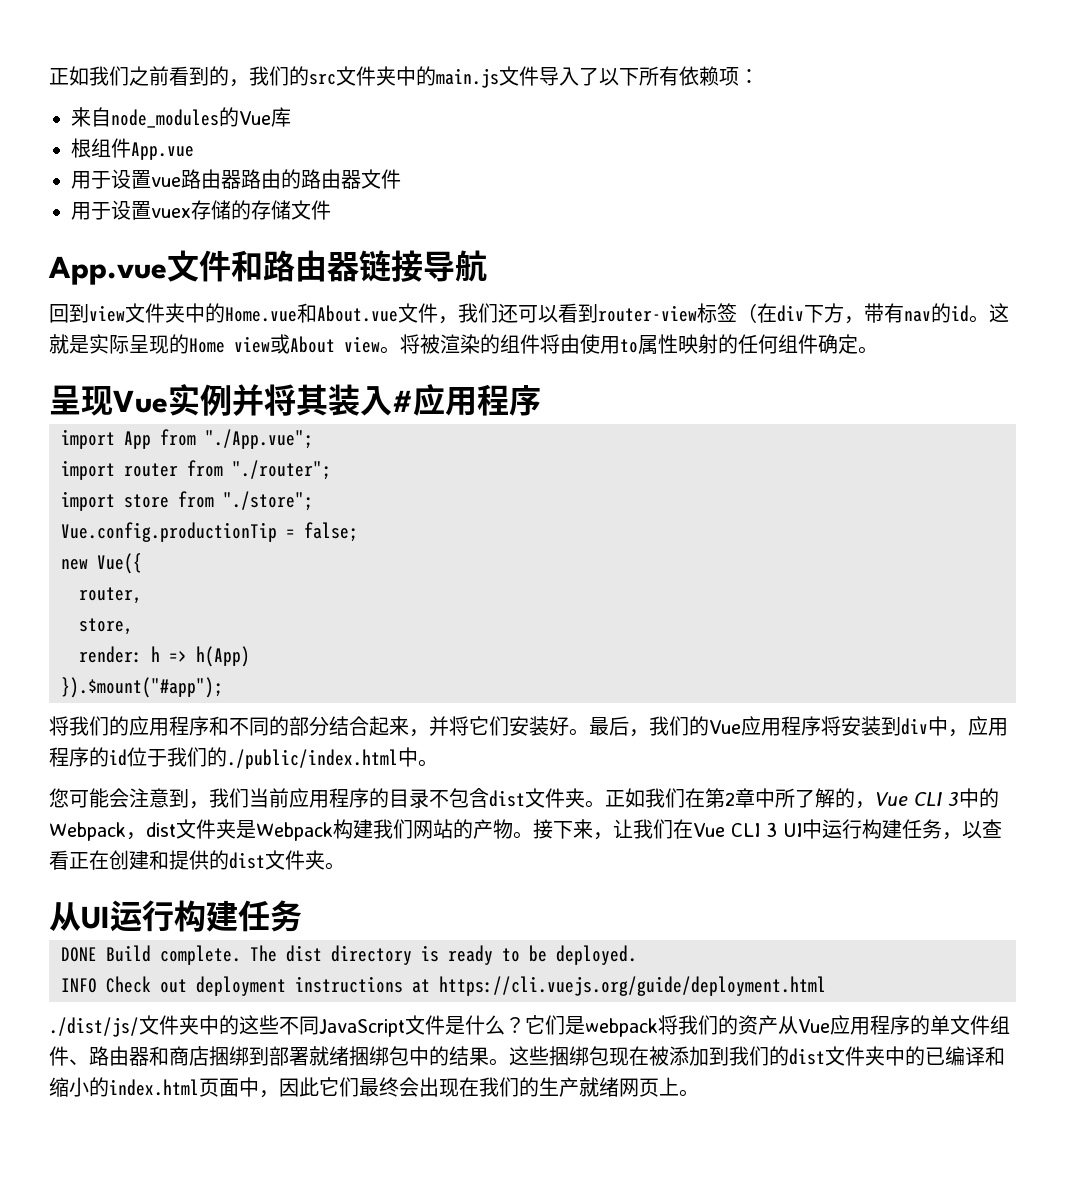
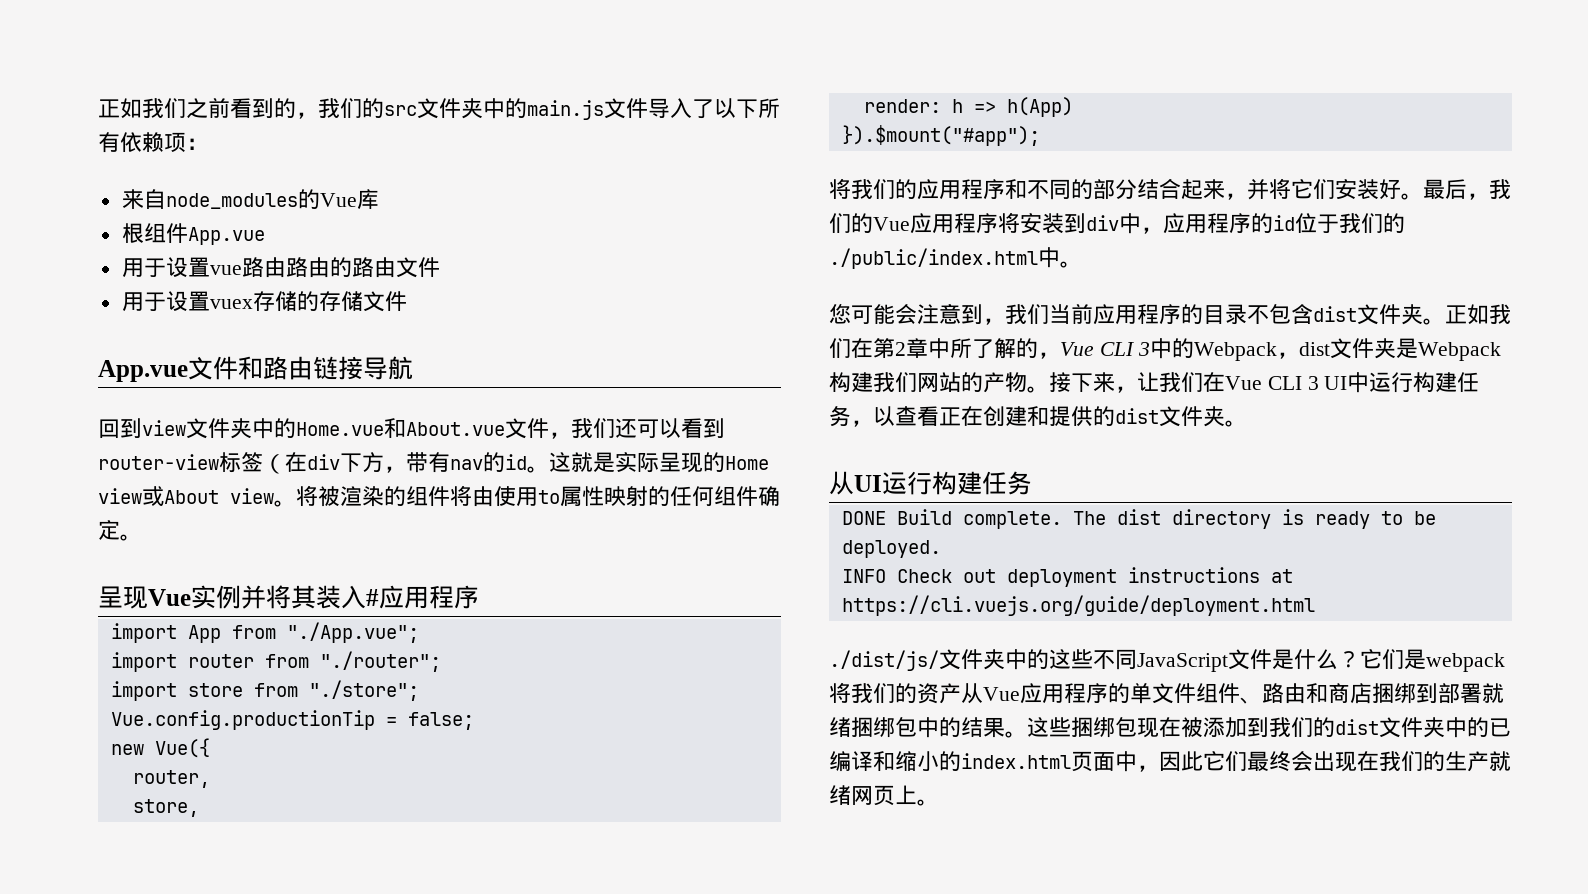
- 用于设置vue路由器路由的路由器文件
+ 用于设置vue路由路由的路由文件
- App.vue文件和路由器链接导航
+ App.vue文件和路由链接导航
- 它们是webpack将我们的资产从Vue应用程序的单文件组件、路由器和商店捆绑到部署就绪捆绑包中的结果。
+ 它们是webpack将我们的资产从Vue应用程序的单文件组件、路由和商店捆绑到部署就绪捆绑包中的结果。

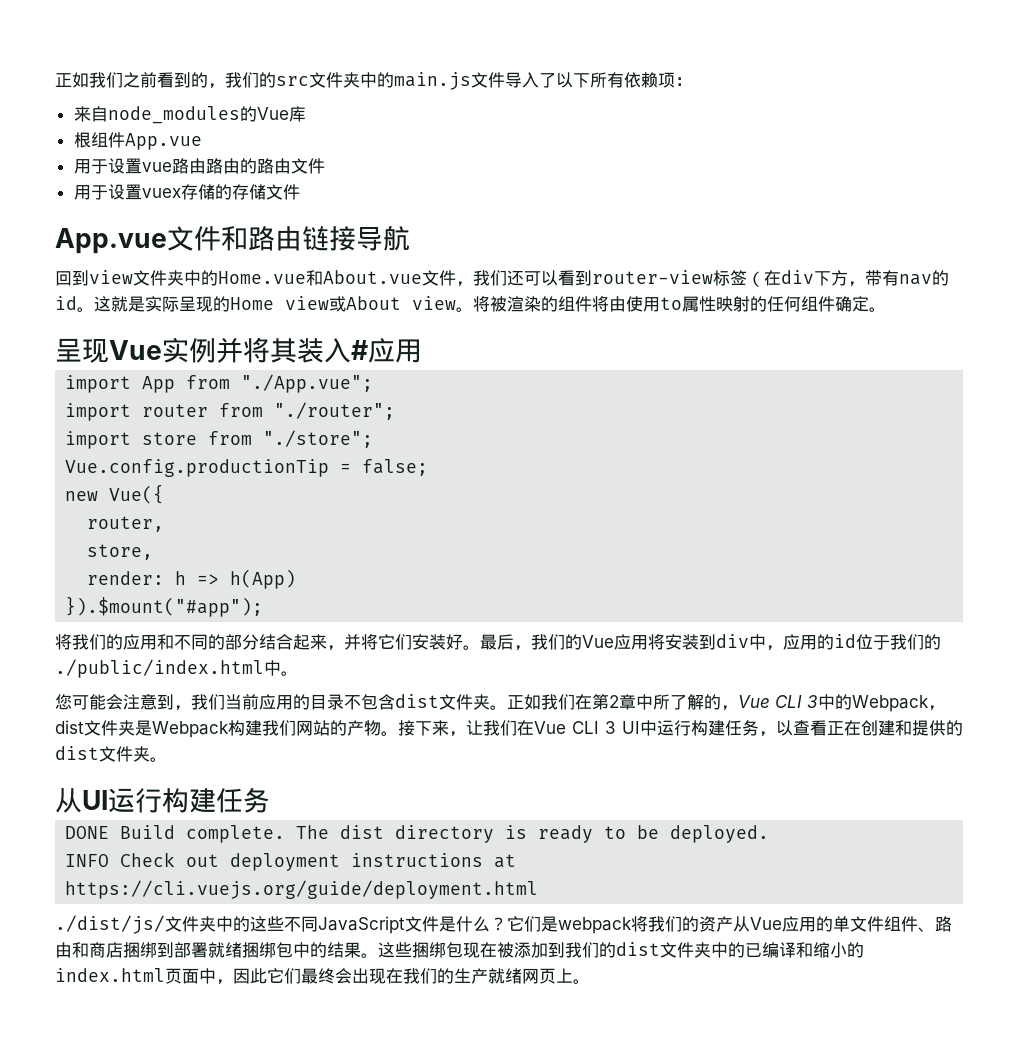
- 呈现Vue实例并将其装入#应用程序
+ 呈现Vue实例并将其装入#应用
- 将我们的应用程序和不同的部分结合起来，并将它们安装好。
+ 将我们的应用和不同的部分结合起来，并将它们安装好。
- 最后，我们的Vue应用程序将安装到div中，应用程序的id位于我们的./public/index.html中。
+ 最后，我们的Vue应用将安装到div中，应用的id位于我们的./public/index.html中。
- 您可能会注意到，我们当前应用程序的目录不包含dist文件夹。
+ 您可能会注意到，我们当前应用的目录不包含dist文件夹。
- 它们是webpack将我们的资产从Vue应用程序的单文件组件、路由和商店捆绑到部署就绪捆绑包中的结果。
+ 它们是webpack将我们的资产从Vue应用的单文件组件、路由和商店捆绑到部署就绪捆绑包中的结果。

